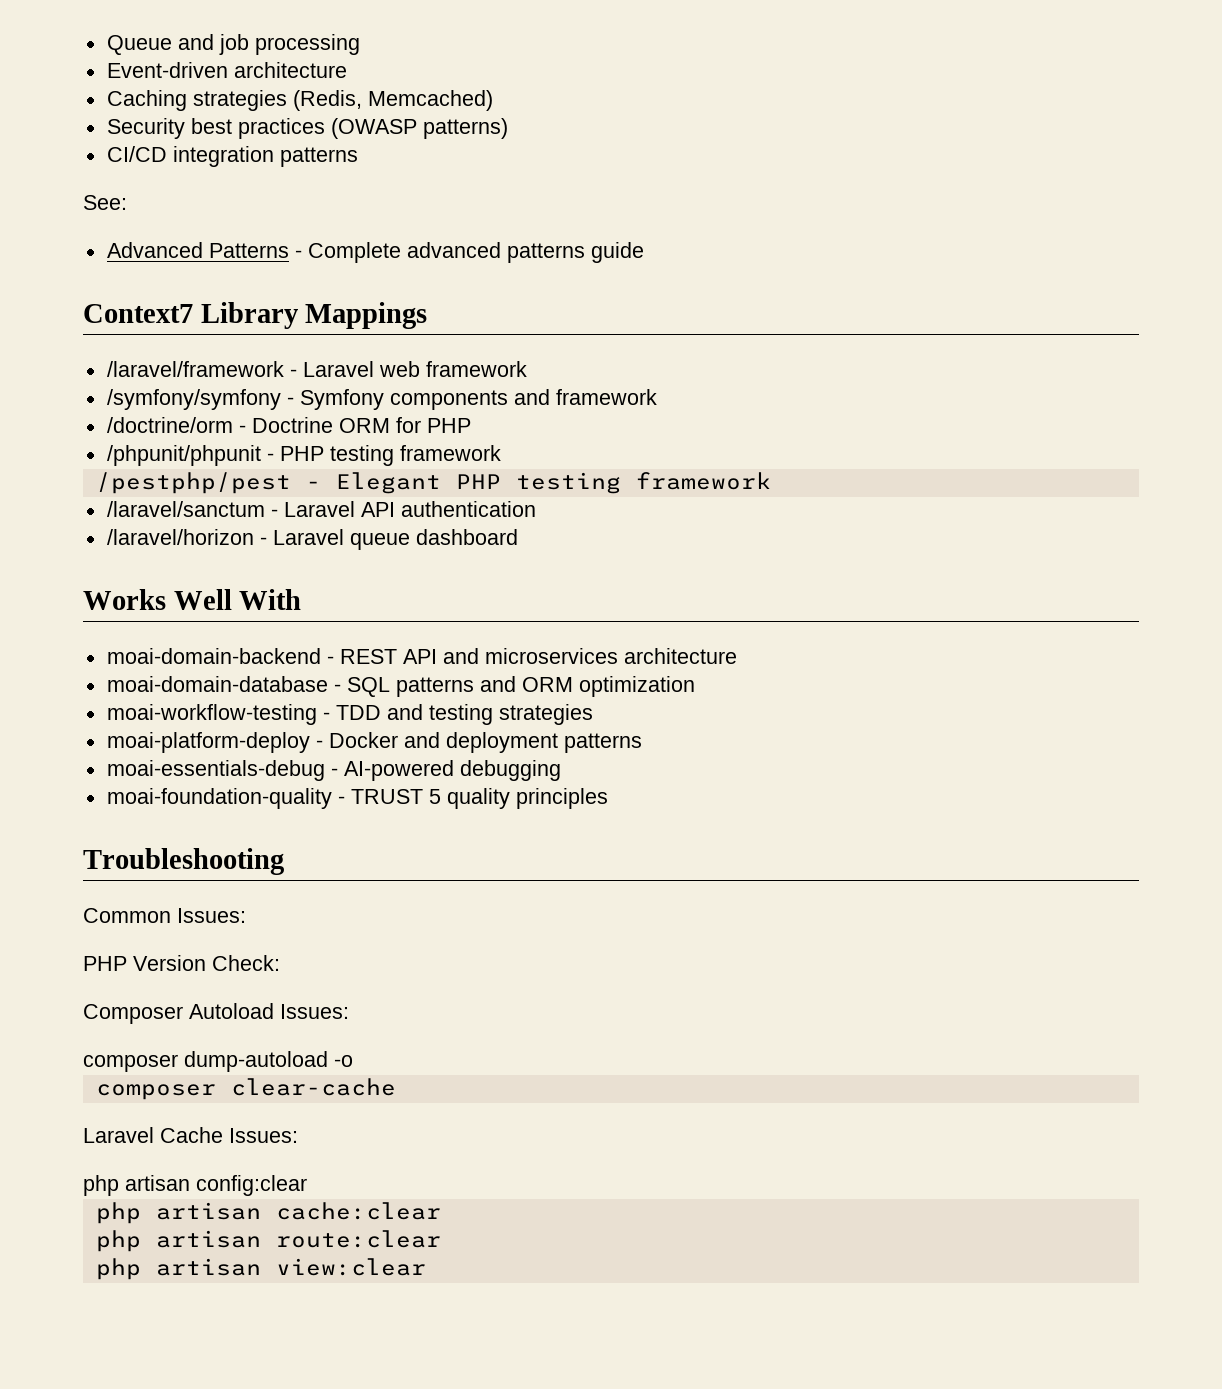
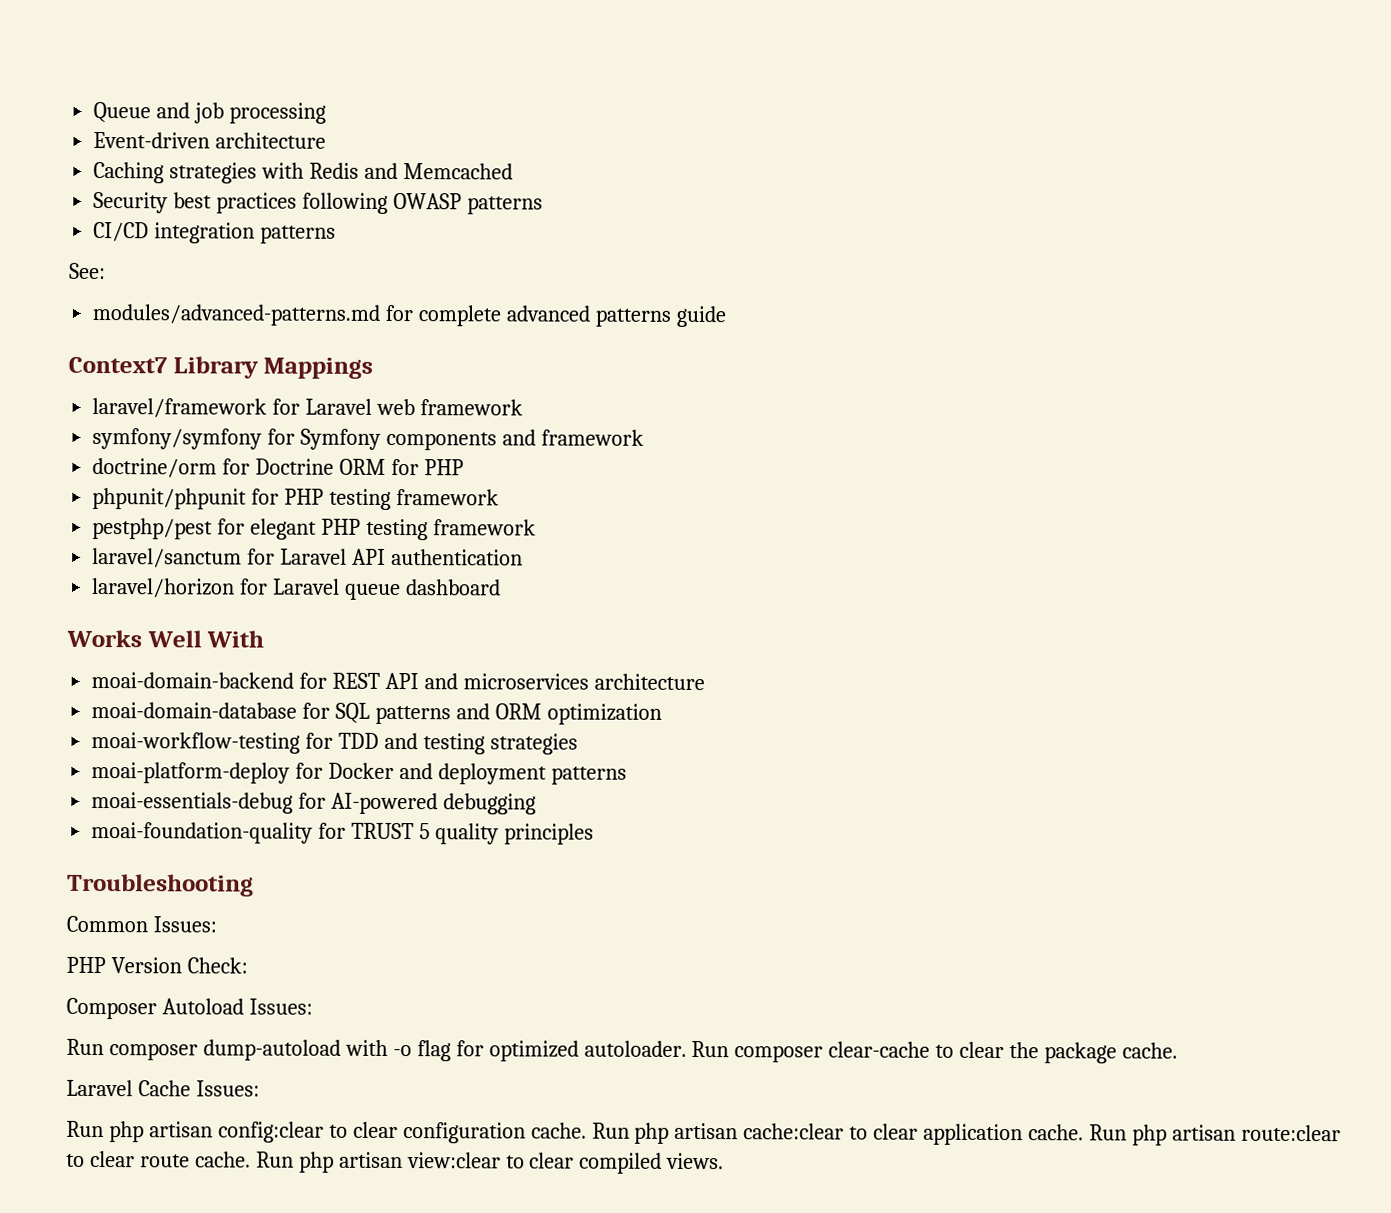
- Caching strategies (Redis, Memcached)
+ Caching strategies with Redis and Memcached
- Security best practices (OWASP patterns)
+ Security best practices following OWASP patterns
- Advanced Patterns - Complete advanced patterns guide
+ modules/advanced-patterns.md for complete advanced patterns guide
- /laravel/framework - Laravel web framework
+ laravel/framework for Laravel web framework
- /symfony/symfony - Symfony components and framework
+ symfony/symfony for Symfony components and framework
- /doctrine/orm - Doctrine ORM for PHP
+ doctrine/orm for Doctrine ORM for PHP
- /phpunit/phpunit - PHP testing framework
- /pestphp/pest - Elegant PHP testing framework
- /laravel/sanctum - Laravel API authentication
+ phpunit/phpunit for PHP testing framework
+ pestphp/pest for elegant PHP testing framework
+ laravel/sanctum for Laravel API authentication
- /laravel/horizon - Laravel queue dashboard
+ laravel/horizon for Laravel queue dashboard
- moai-domain-backend - REST API and microservices architecture
+ moai-domain-backend for REST API and microservices architecture
- moai-domain-database - SQL patterns and ORM optimization
+ moai-domain-database for SQL patterns and ORM optimization
- moai-workflow-testing - TDD and testing strategies
+ moai-workflow-testing for TDD and testing strategies
- moai-platform-deploy - Docker and deployment patterns
+ moai-platform-deploy for Docker and deployment patterns
- moai-essentials-debug - AI-powered debugging
+ moai-essentials-debug for AI-powered debugging
- moai-foundation-quality - TRUST 5 quality principles
+ moai-foundation-quality for TRUST 5 quality principles
- composer dump-autoload -o
- composer clear-cache
+ Run composer dump-autoload with -o flag for optimized autoloader. Run composer clear-cache to clear the package cache.
- php artisan config:clear
- php artisan cache:clear
- php artisan route:clear
- php artisan view:clear
+ Run php artisan config:clear to clear configuration cache. Run php artisan cache:clear to clear application cache. Run php artisan route:clear to clear route cache. Run php artisan view:clear to clear compiled views.

